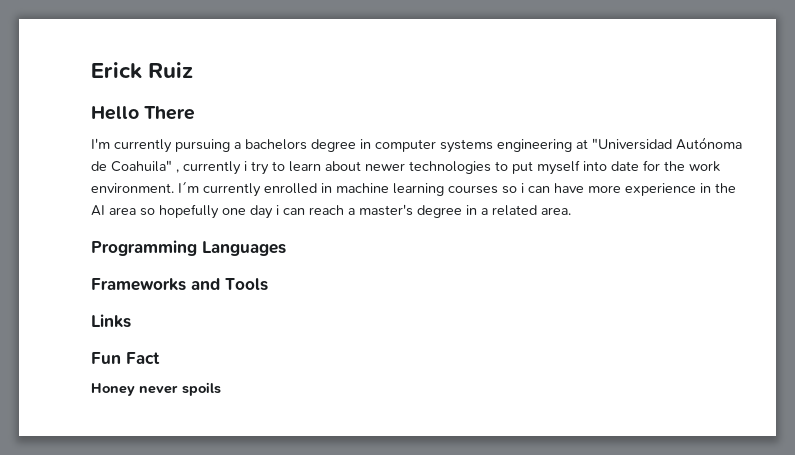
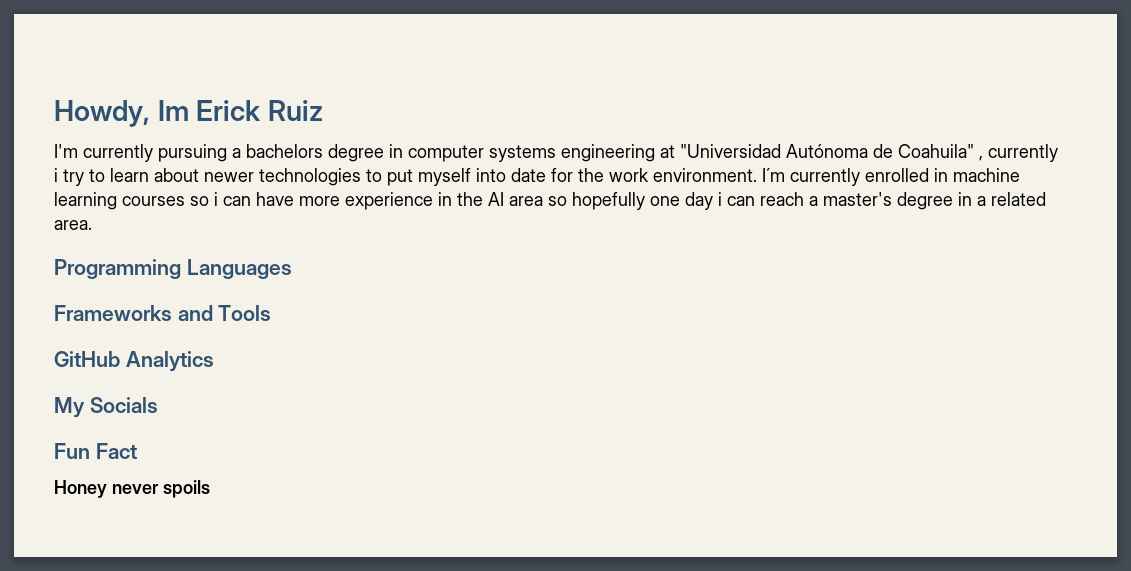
- Erick Ruiz
+ Howdy, Im Erick Ruiz
- Hello There
- Links
+ GitHub Analytics
+ My Socials

